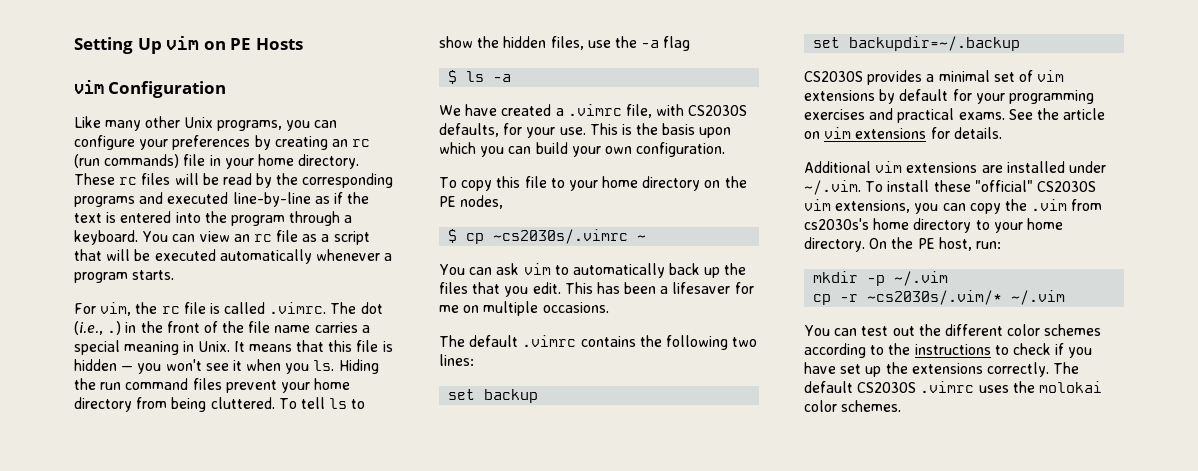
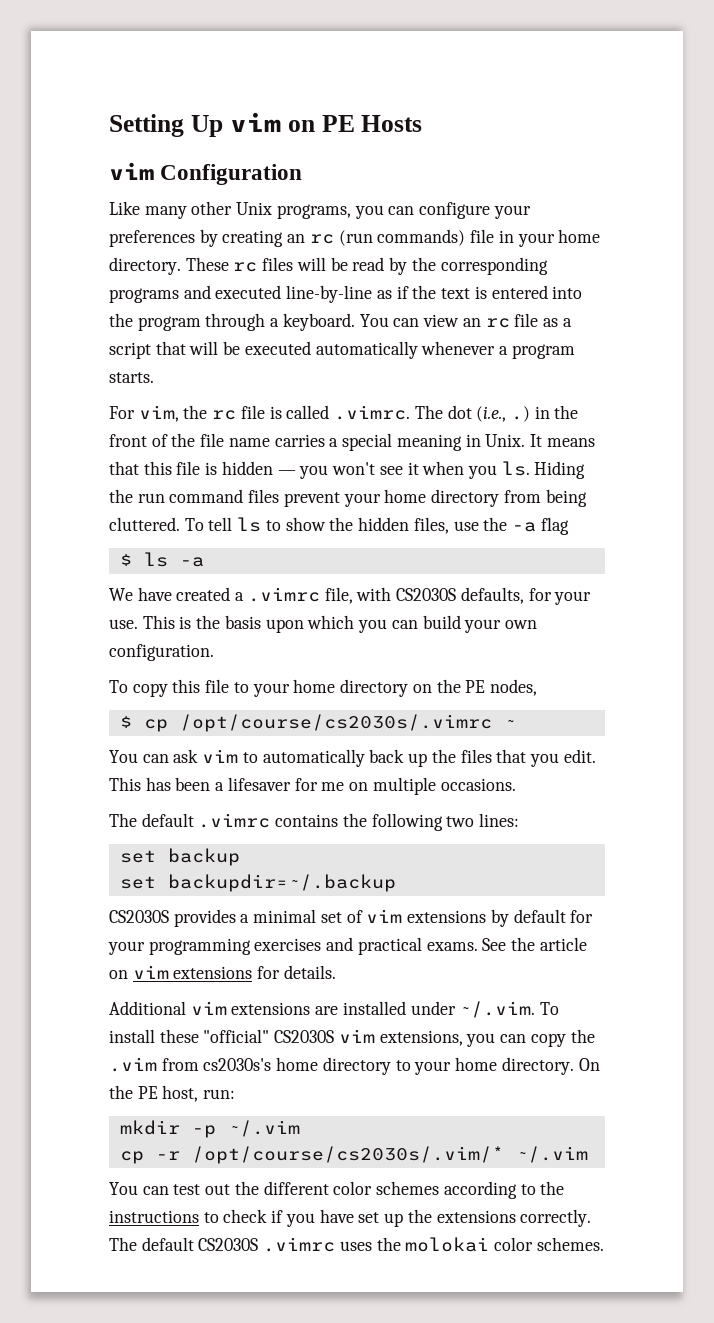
- $ cp ~cs2030s/.vimrc ~
+ $ cp /opt/course/cs2030s/.vimrc ~
- cp -r ~cs2030s/.vim/* ~/.vim
+ cp -r /opt/course/cs2030s/.vim/* ~/.vim

